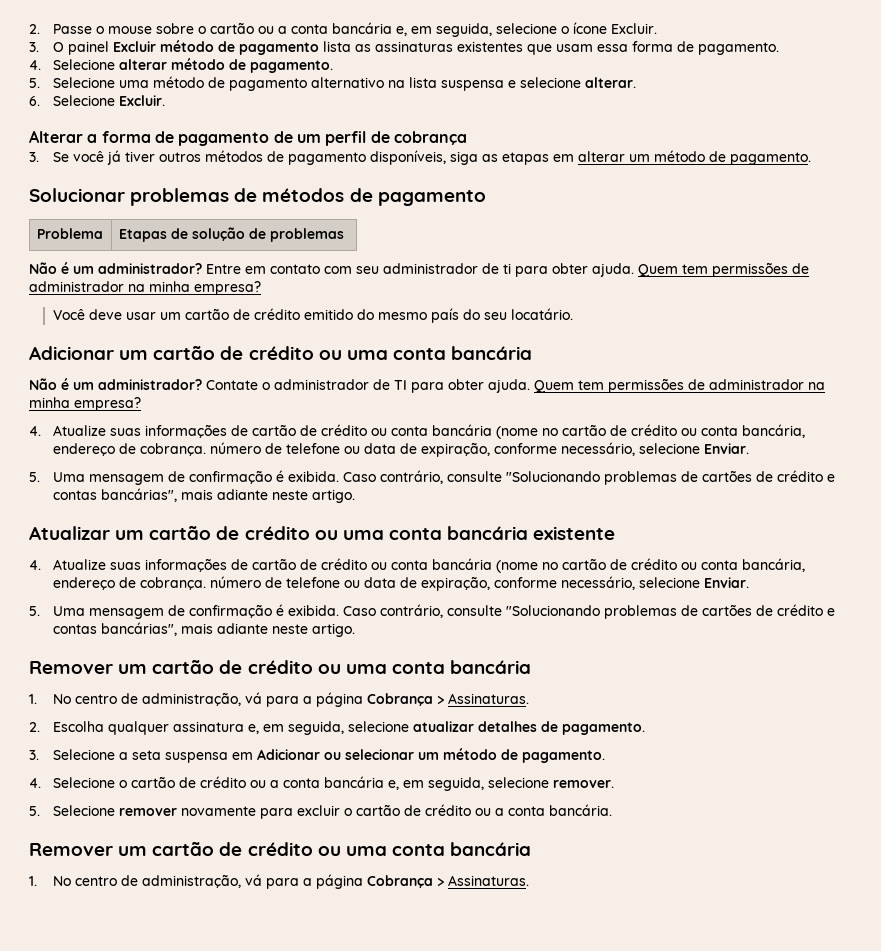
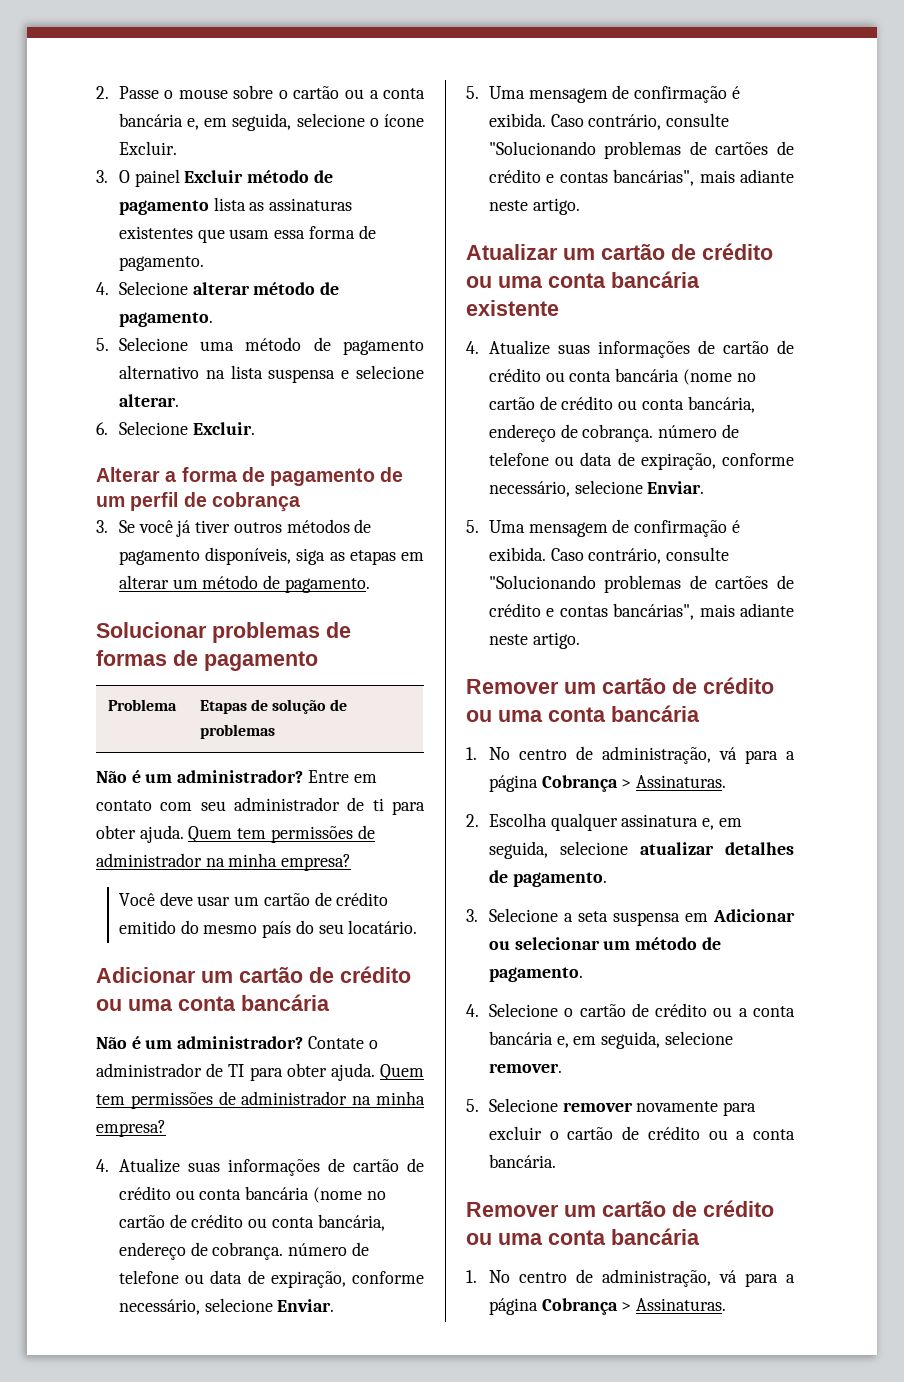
- Solucionar problemas de métodos de pagamento
+ Solucionar problemas de formas de pagamento

